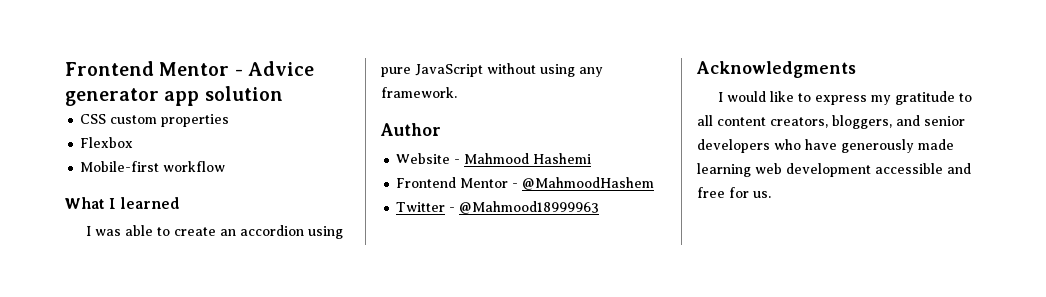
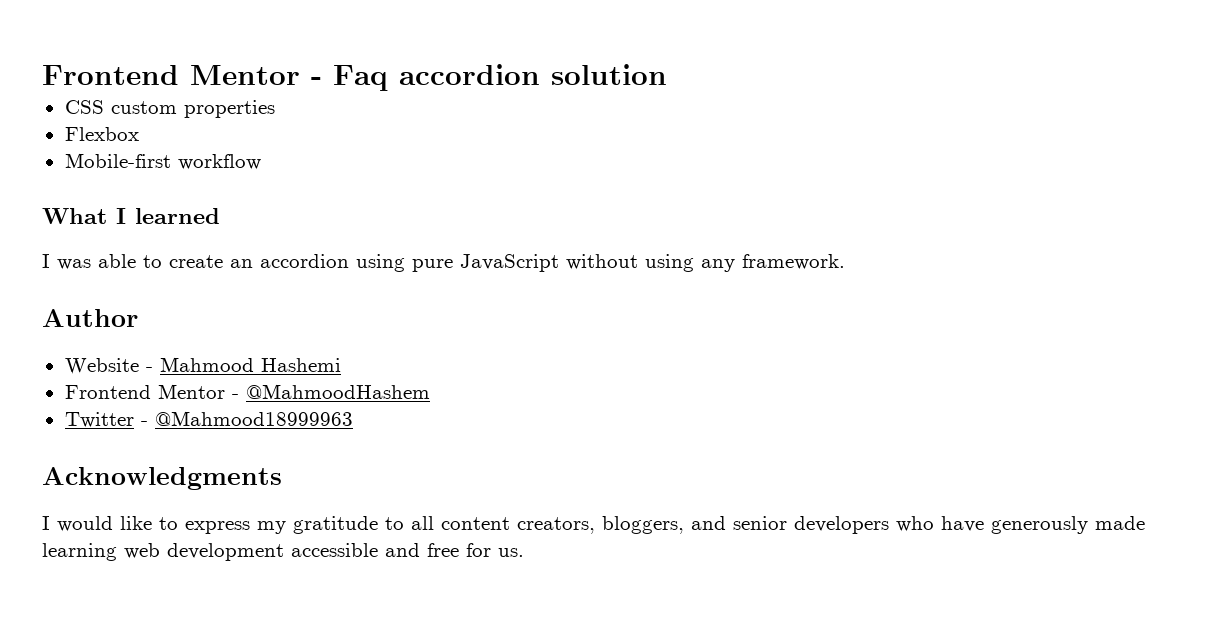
- Frontend Mentor - Advice generator app solution
+ Frontend Mentor - Faq accordion solution

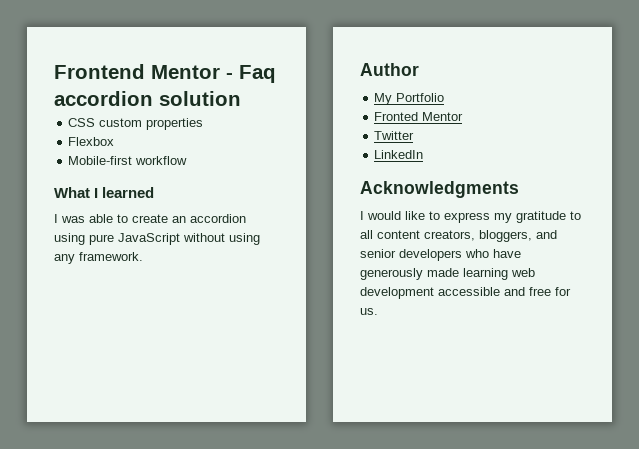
- Website - Mahmood Hashemi
- Frontend Mentor - @MahmoodHashem
+ My Portfolio
+ Fronted Mentor
- Twitter - @Mahmood18999963
+ Twitter
+ LinkedIn

